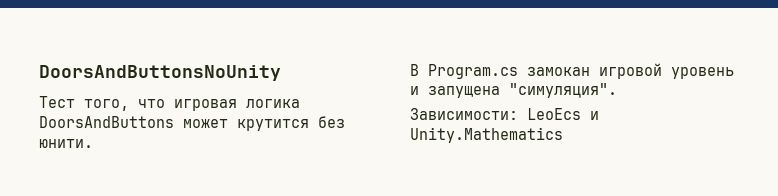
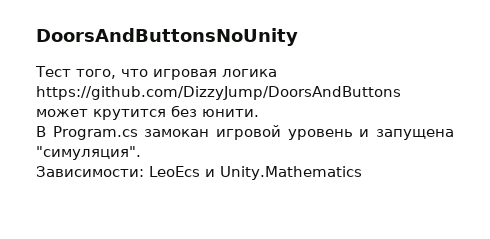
- Тест того, что игровая логика DoorsAndButtons может крутится без юнити.
+ Тест того, что игровая логика https://github.com/DizzyJump/DoorsAndButtons может крутится без юнити.

